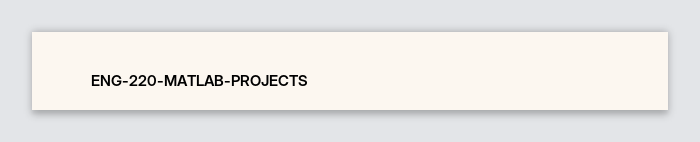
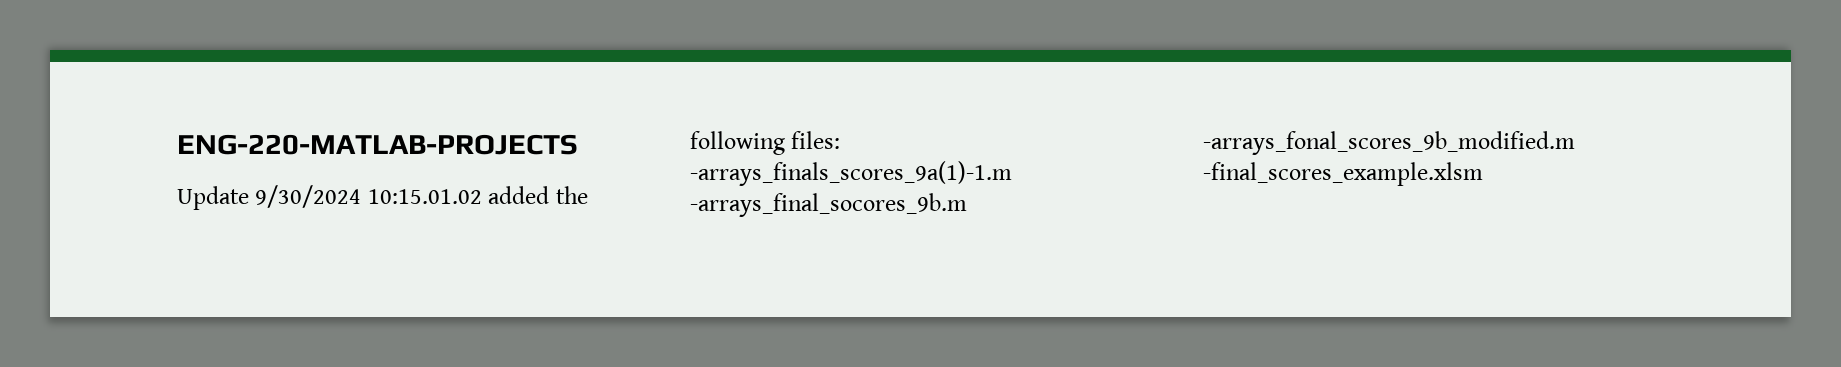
+ Update 9/30/2024 10:15.01.02 added the following files: -arrays_finals_scores_9a(1)-1.m -arrays_final_socores_9b.m -arrays_fonal_scores_9b_modified.m -final_scores_example.xlsm

